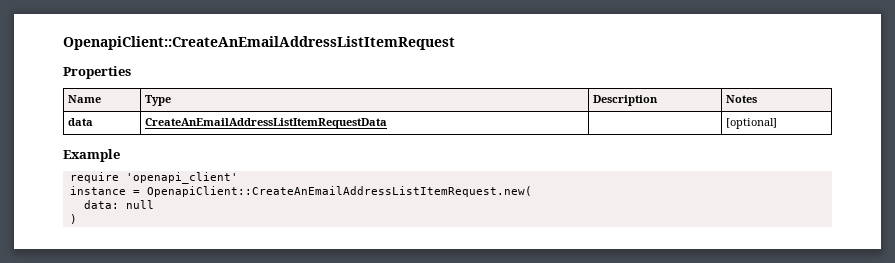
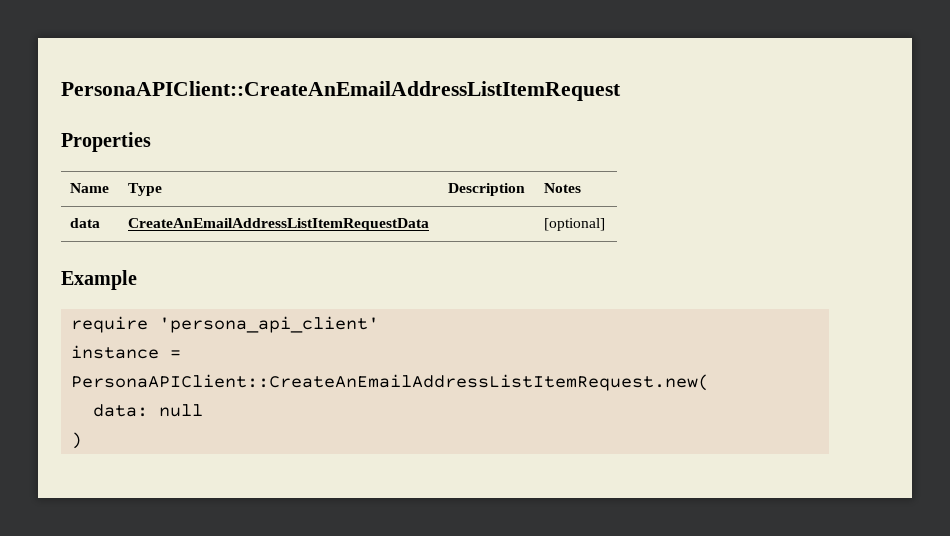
- OpenapiClient::CreateAnEmailAddressListItemRequest
+ PersonaAPIClient::CreateAnEmailAddressListItemRequest
- require 'openapi_client'
+ require 'persona_api_client'
- instance = OpenapiClient::CreateAnEmailAddressListItemRequest.new(
+ instance = PersonaAPIClient::CreateAnEmailAddressListItemRequest.new(

